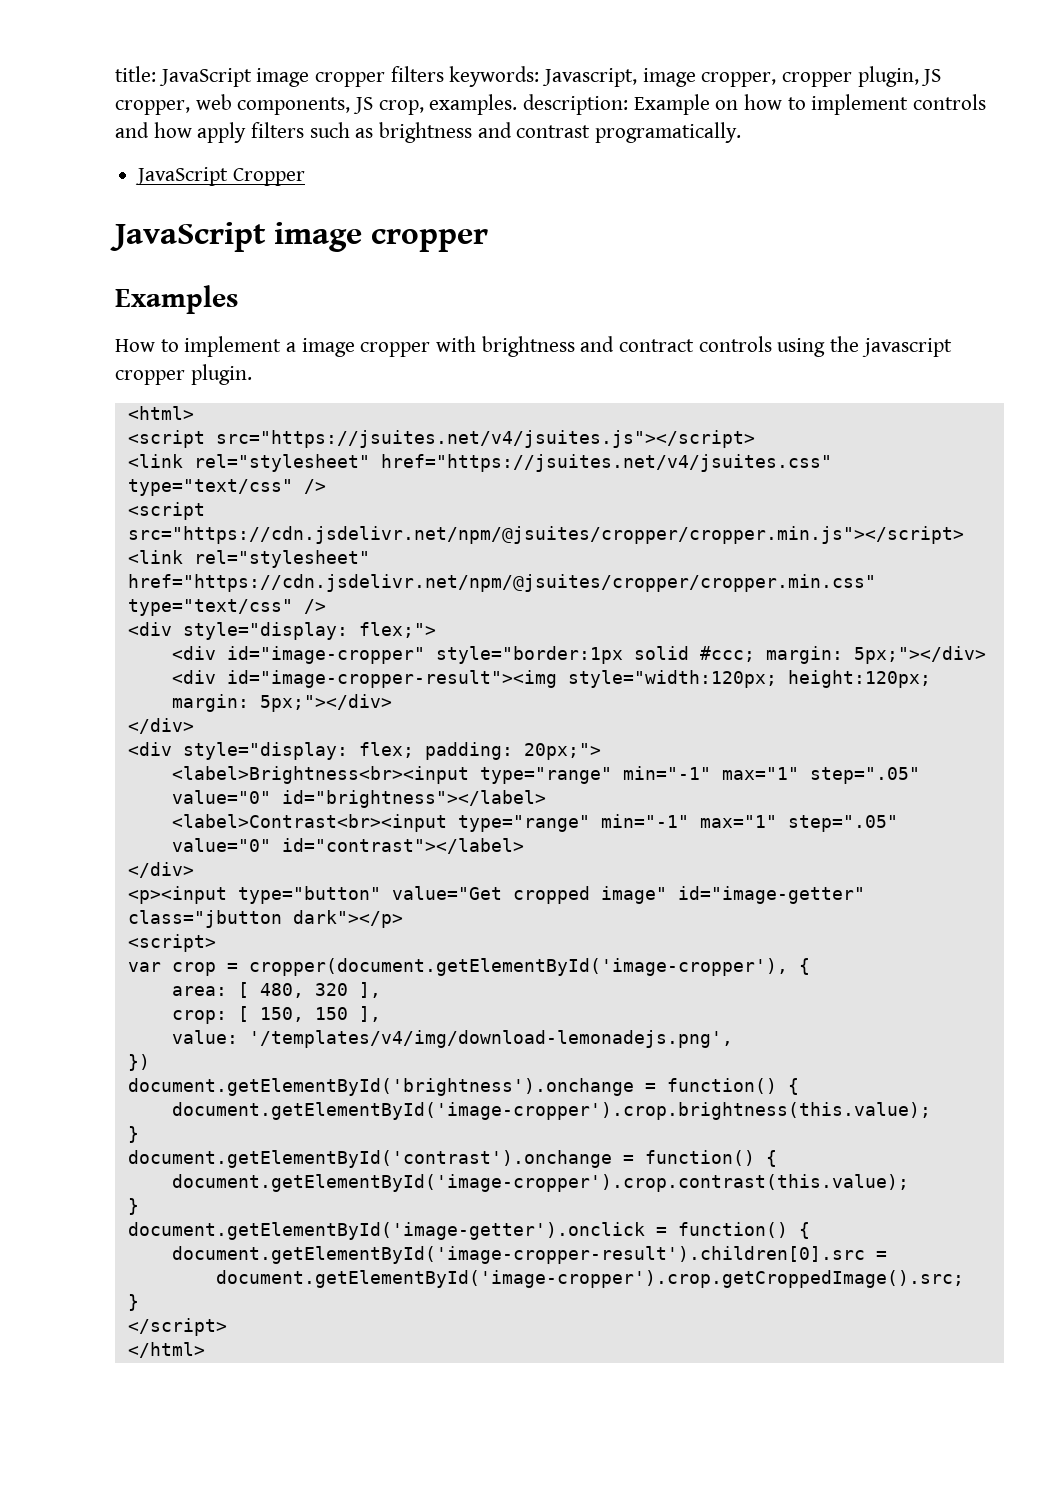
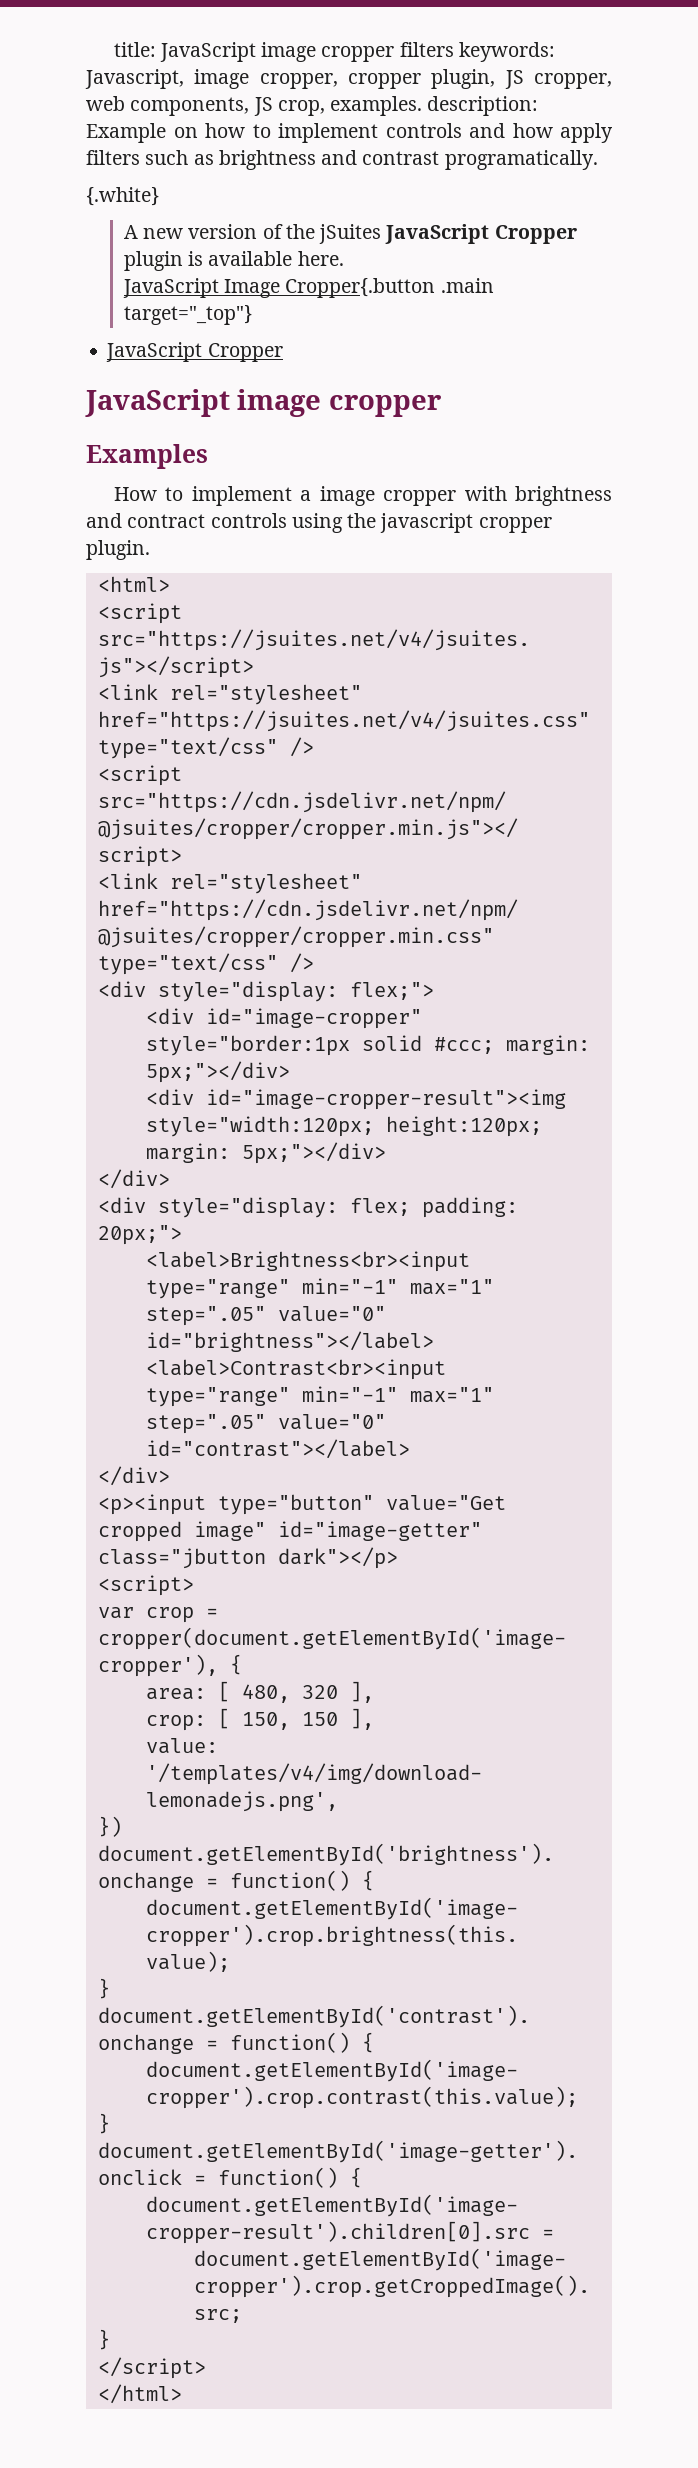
+ {.white}
+ A new version of the jSuites JavaScript Cropper plugin is available here.
+ JavaScript Image Cropper{.button .main target="_top"}

